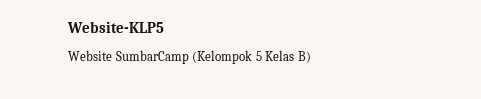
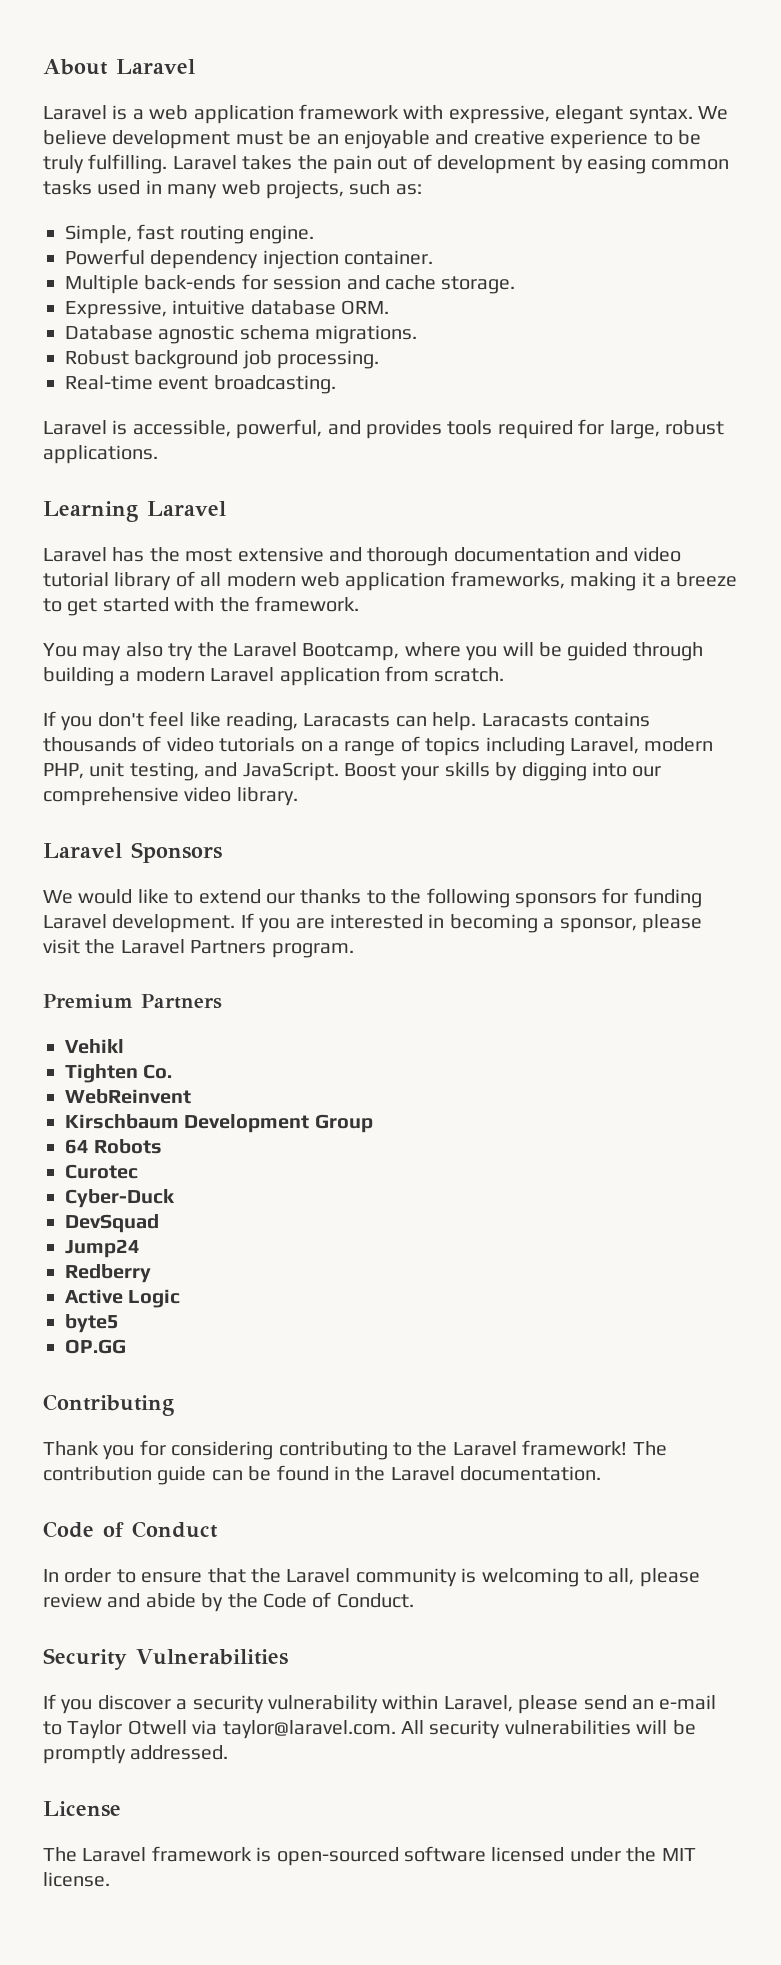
- Website-KLP5
- Website SumbarCamp (Kelompok 5 Kelas B)
+ About Laravel
+ Laravel is a web application framework with expressive, elegant syntax. We believe development must be an enjoyable and creative experience to be truly fulfilling. Laravel takes the pain out of development by easing common tasks used in many web projects, such as:
+ Simple, fast routing engine.
+ Powerful dependency injection container.
+ Multiple back-ends for session and cache storage.
+ Expressive, intuitive database ORM.
+ Database agnostic schema migrations.
+ Robust background job processing.
+ Real-time event broadcasting.
+ Laravel is accessible, powerful, and provides tools required for large, robust applications.
+ Learning Laravel
+ Laravel has the most extensive and thorough documentation and video tutorial library of all modern web application frameworks, making it a breeze to get started with the framework.
+ You may also try the Laravel Bootcamp, where you will be guided through building a modern Laravel application from scratch.
+ If you don't feel like reading, Laracasts can help. Laracasts contains thousands of video tutorials on a range of topics including Laravel, modern PHP, unit testing, and JavaScript. Boost your skills by digging into our comprehensive video library.
+ Laravel Sponsors
+ We would like to extend our thanks to the following sponsors for funding Laravel development. If you are interested in becoming a sponsor, please visit the Laravel Partners program.
+ Premium Partners
+ Vehikl
+ Tighten Co.
+ WebReinvent
+ Kirschbaum Development Group
+ 64 Robots
+ Curotec
+ Cyber-Duck
+ DevSquad
+ Jump24
+ Redberry
+ Active Logic
+ byte5
+ OP.GG
+ Contributing
+ Thank you for considering contributing to the Laravel framework! The contribution guide can be found in the Laravel documentation.
+ Code of Conduct
+ In order to ensure that the Laravel community is welcoming to all, please review and abide by the Code of Conduct.
+ Security Vulnerabilities
+ If you discover a security vulnerability within Laravel, please send an e-mail to Taylor Otwell via taylor@laravel.com. All security vulnerabilities will be promptly addressed.
+ License
+ The Laravel framework is open-sourced software licensed under the MIT license.

